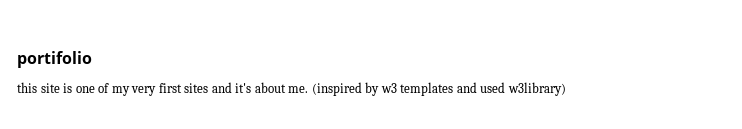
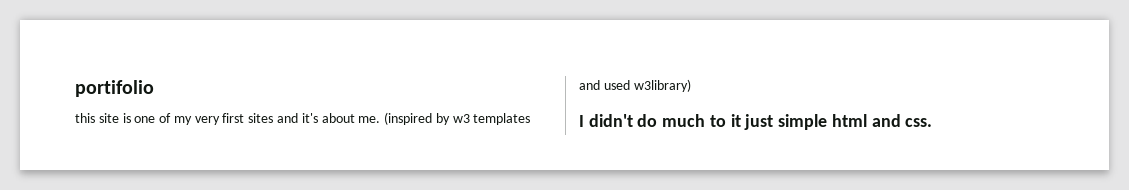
+ I didn't do much to it just simple html and css.

